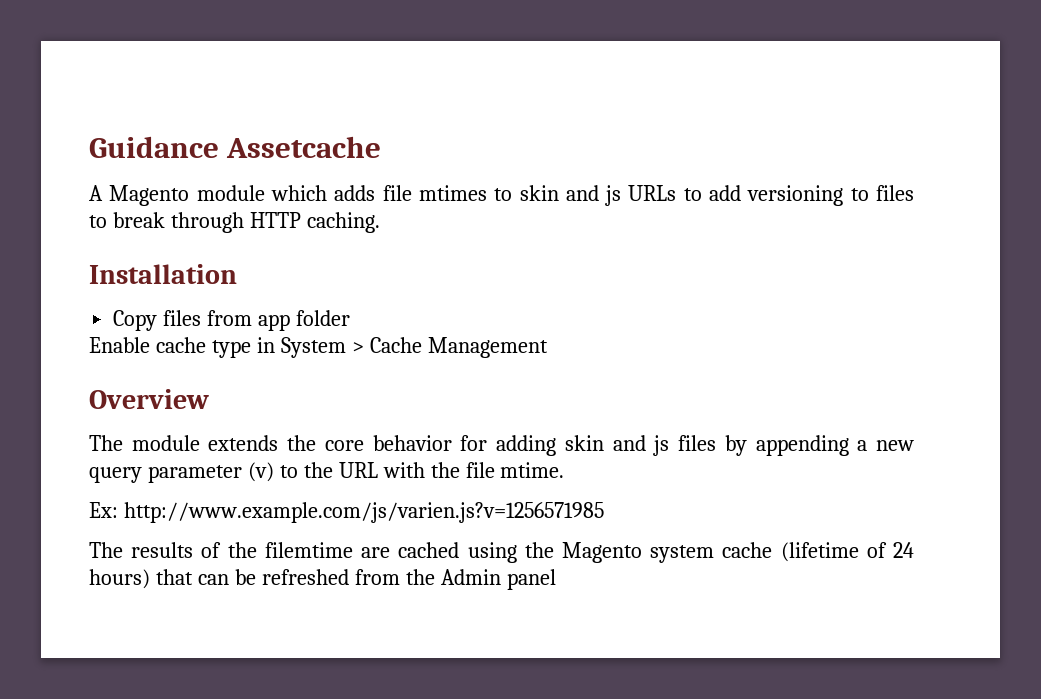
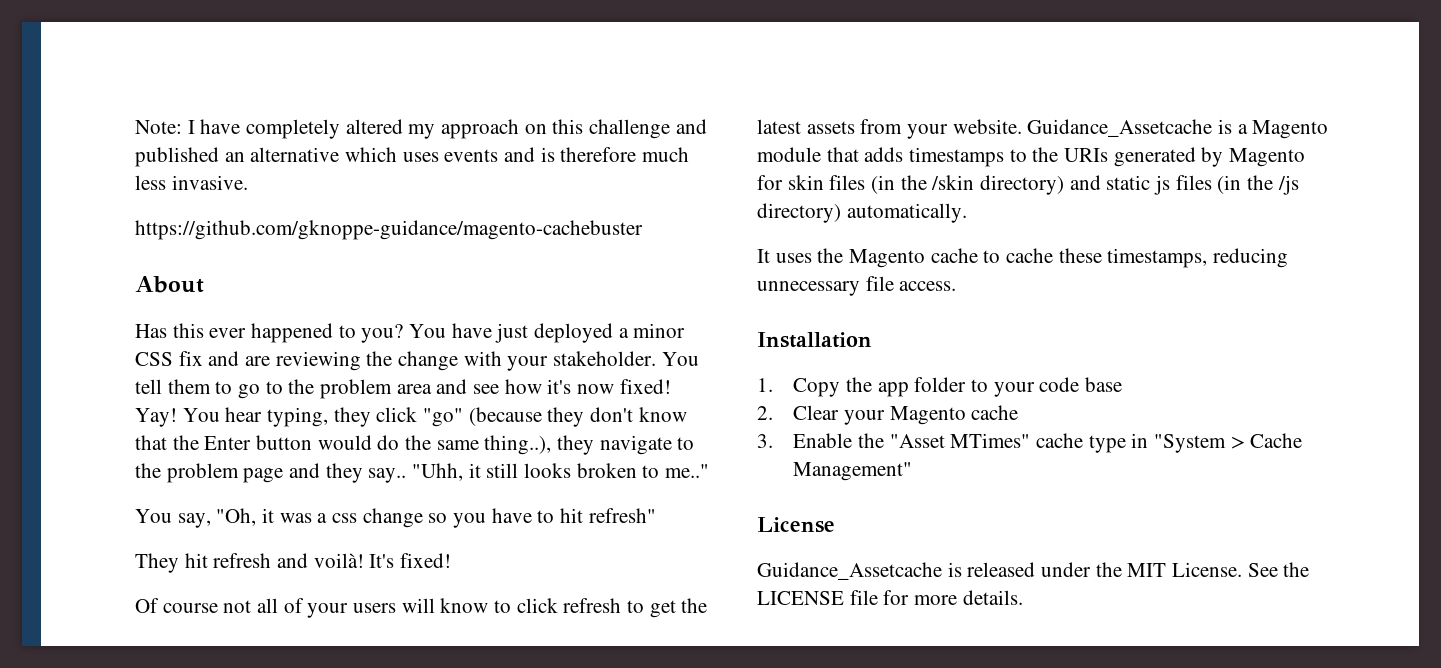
- Guidance Assetcache
- A Magento module which adds file mtimes to skin and js URLs to add versioning to files to break through HTTP caching.
+ Note: I have completely altered my approach on this challenge and published an alternative which uses events and is therefore much less invasive.
+ https://github.com/gknoppe-guidance/magento-cachebuster
+ About
+ Has this ever happened to you? You have just deployed a minor CSS fix and are reviewing the change with your stakeholder. You tell them to go to the problem area and see how it's now fixed! Yay! You hear typing, they click "go" (because they don't know that the Enter button would do the same thing..), they navigate to the problem page and they say.. "Uhh, it still looks broken to me.."
+ You say, "Oh, it was a css change so you have to hit refresh"
+ They hit refresh and voilà! It's fixed!
+ Of course not all of your users will know to click refresh to get the latest assets from your website. Guidance_Assetcache is a Magento module that adds timestamps to the URIs generated by Magento for skin files (in the /skin directory) and static js files (in the /js directory) automatically.
+ It uses the Magento cache to cache these timestamps, reducing unnecessary file access.
  Installation
- Copy files from app folder
- Enable cache type in System > Cache Management
- Overview
- The module extends the core behavior for adding skin and js files by appending a new query parameter (v) to the URL with the file mtime.
- Ex: http://www.example.com/js/varien.js?v=1256571985
- The results of the filemtime are cached using the Magento system cache (lifetime of 24 hours) that can be refreshed from the Admin panel
+ 1. Copy the app folder to your code base
+ 2. Clear your Magento cache
+ 3. Enable the "Asset MTimes" cache type in "System > Cache Management"
+ License
+ Guidance_Assetcache is released under the MIT License. See the LICENSE file for more details.

